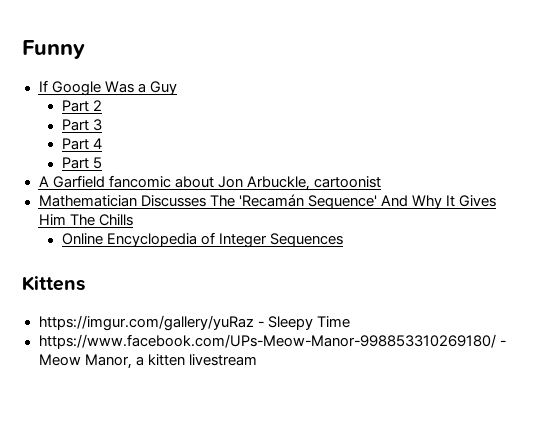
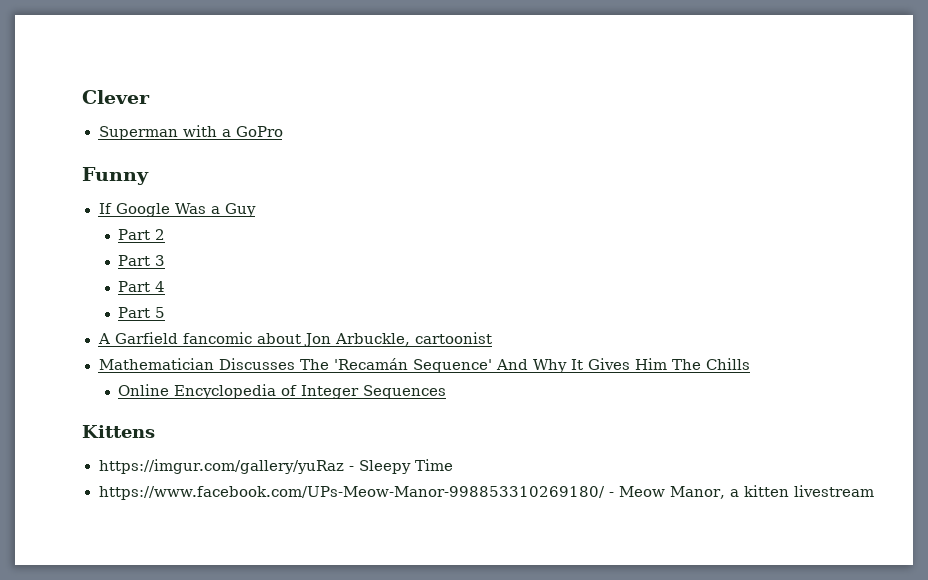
+ Clever
+ Superman with a GoPro

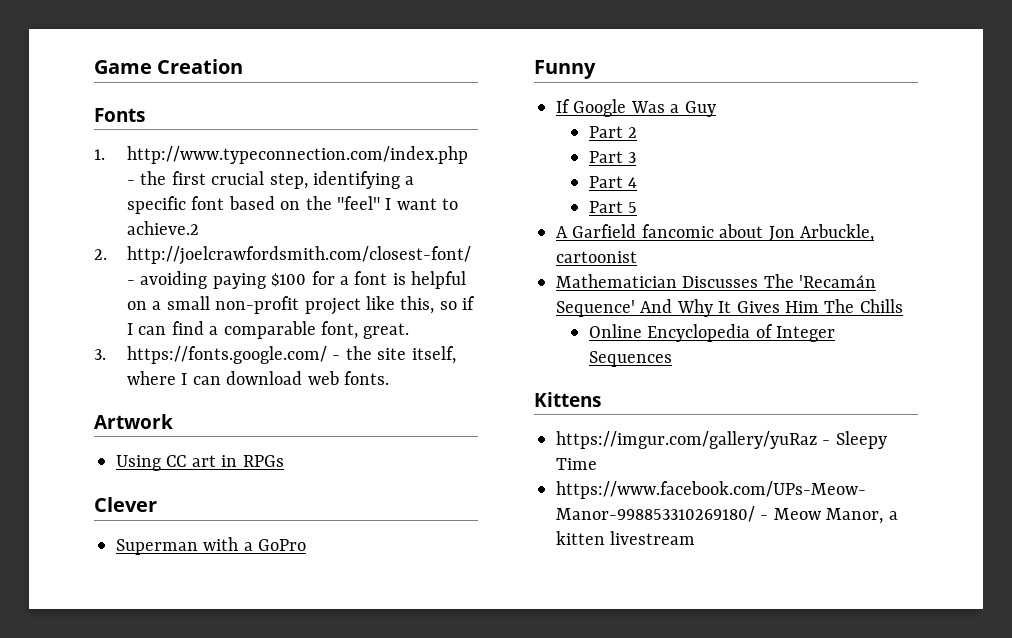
+ Game Creation
+ Fonts
+ 1. http://www.typeconnection.com/index.php - the first crucial step, identifying a specific font based on the "feel" I want to achieve.2
+ 2. http://joelcrawfordsmith.com/closest-font/ - avoiding paying $100 for a font is helpful on a small non-profit project like this, so if I can find a comparable font, great.
+ 3. https://fonts.google.com/ - the site itself, where I can download web fonts.
+ Artwork
+ Using CC art in RPGs

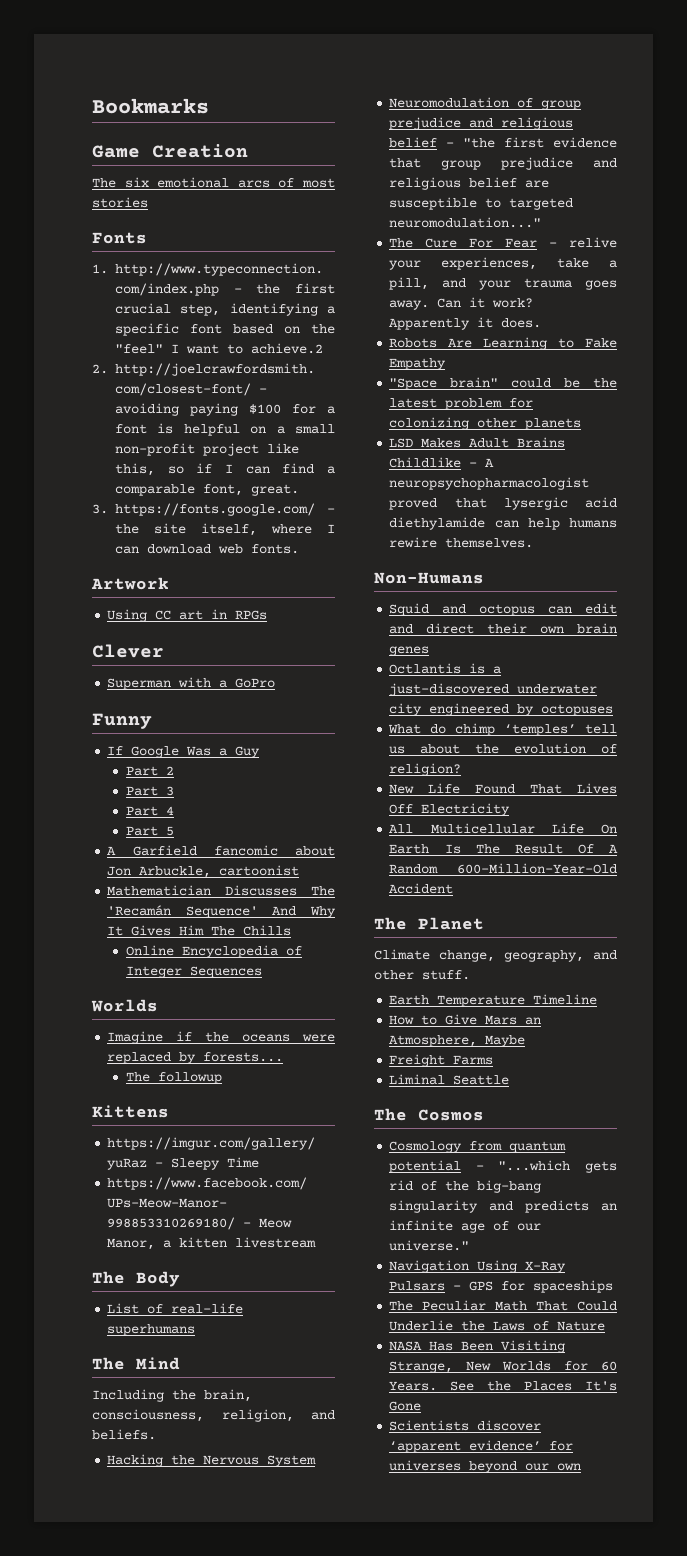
+ Bookmarks
+ The six emotional arcs of most stories
  Online Encyclopedia of Integer Sequences
+ Worlds
+ Imagine if the oceans were replaced by forests...
+ The followup
+ The Body
+ List of real-life superhumans
+ The Mind
+ Including the brain, consciousness, religion, and beliefs.
+ Hacking the Nervous System
+ Neuromodulation of group prejudice and religious belief - "the first evidence that group prejudice and religious belief are susceptible to targeted neuromodulation..."
+ The Cure For Fear - relive your experiences, take a pill, and your trauma goes away. Can it work? Apparently it does.
+ Robots Are Learning to Fake Empathy
+ "Space brain" could be the latest problem for colonizing other planets
+ LSD Makes Adult Brains Childlike - A neuropsychopharmacologist proved that lysergic acid diethylamide can help humans rewire themselves.
+ Non-Humans
+ Squid and octopus can edit and direct their own brain genes
+ Octlantis is a just-discovered underwater city engineered by octopuses
+ What do chimp ‘temples’ tell us about the evolution of religion?
+ New Life Found That Lives Off Electricity
+ All Multicellular Life On Earth Is The Result Of A Random 600-Million-Year-Old Accident
+ The Planet
+ Climate change, geography, and other stuff.
+ Earth Temperature Timeline
+ How to Give Mars an Atmosphere, Maybe
+ Freight Farms
+ Liminal Seattle
+ The Cosmos
+ Cosmology from quantum potential - "...which gets rid of the big-bang singularity and predicts an infinite age of our universe."
+ Navigation Using X-Ray Pulsars - GPS for spaceships
+ The Peculiar Math That Could Underlie the Laws of Nature
+ NASA Has Been Visiting Strange, New Worlds for 60 Years. See the Places It's Gone
+ Scientists discover ‘apparent evidence’ for universes beyond our own

